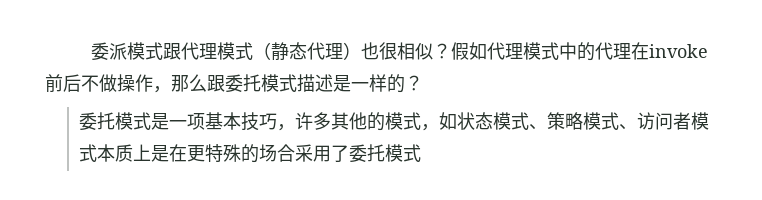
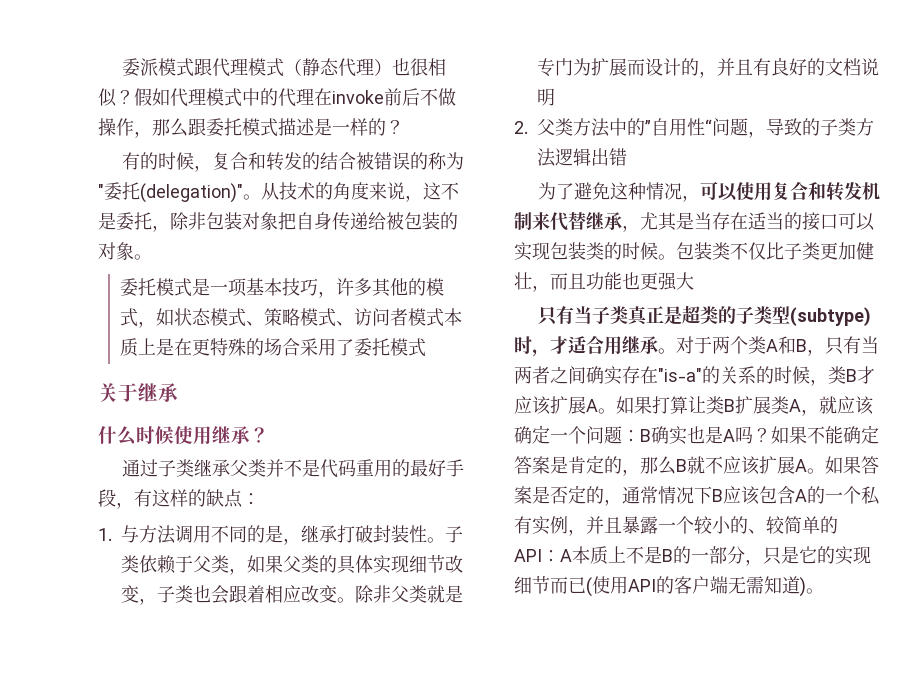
+ 有的时候，复合和转发的结合被错误的称为"委托(delegation)"。从技术的角度来说，这不是委托，除非包装对象把自身传递给被包装的对象。
+ 关于继承
+ 什么时候使用继承？
+ 通过子类继承父类并不是代码重用的最好手段，有这样的缺点：
+ 1.与方法调用不同的是，继承打破封装性。子类依赖于父类，如果父类的具体实现细节改变，子类也会跟着相应改变。除非父类就是专门为扩展而设计的，并且有良好的文档说明
+ 2.父类方法中的”自用性“问题，导致的子类方法逻辑出错
+ 为了避免这种情况，可以使用复合和转发机制来代替继承，尤其是当存在适当的接口可以实现包装类的时候。包装类不仅比子类更加健壮，而且功能也更强大
+ 只有当子类真正是超类的子类型(subtype)时，才适合用继承。对于两个类A和B，只有当两者之间确实存在"is-a"的关系的时候，类B才应该扩展A。如果打算让类B扩展类A，就应该确定一个问题：B确实也是A吗？如果不能确定答案是肯定的，那么B就不应该扩展A。如果答案是否定的，通常情况下B应该包含A的一个私有实例，并且暴露一个较小的、较简单的API：A本质上不是B的一部分，只是它的实现细节而已(使用API的客户端无需知道)。

